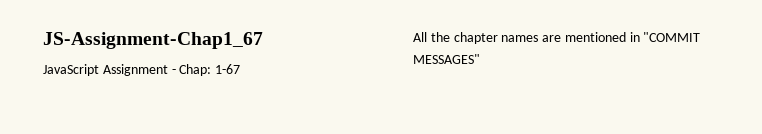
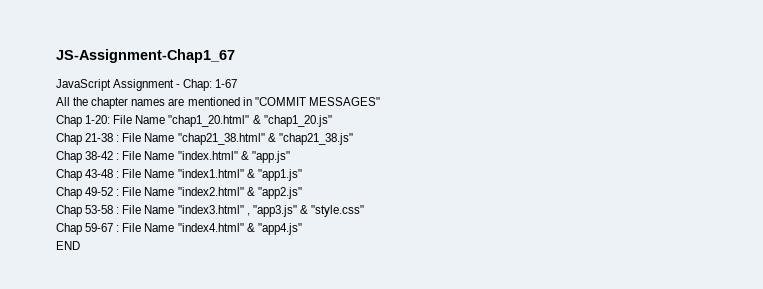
+ Chap 1-20: File Name "chap1_20.html" & "chap1_20.js"
+ Chap 21-38 : File Name "chap21_38.html" & "chap21_38.js"
+ Chap 38-42 : File Name "index.html" & "app.js"
+ Chap 43-48 : File Name "index1.html" & "app1.js"
+ Chap 49-52 : File Name "index2.html" & "app2.js"
+ Chap 53-58 : File Name "index3.html" , "app3.js" & "style.css"
+ Chap 59-67 : File Name "index4.html" & "app4.js"
+ END

